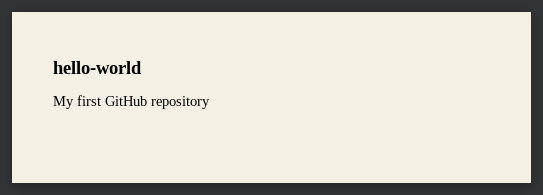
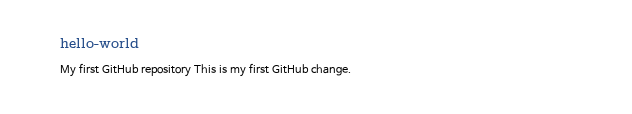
- My first GitHub repository
+ My first GitHub repository This is my first GitHub change.

